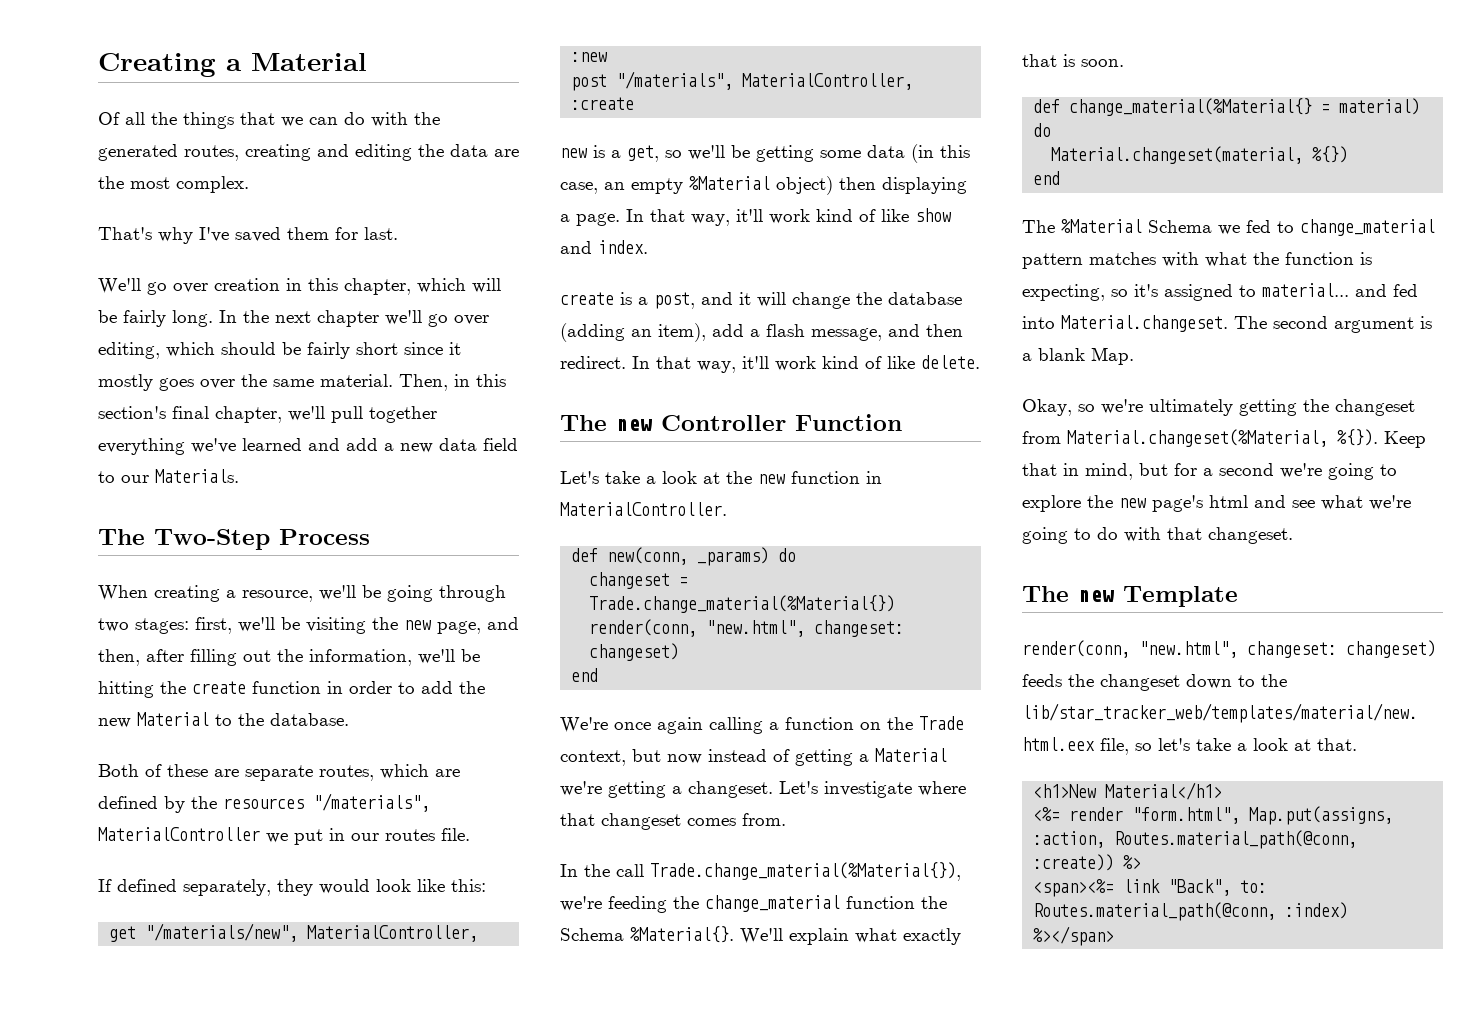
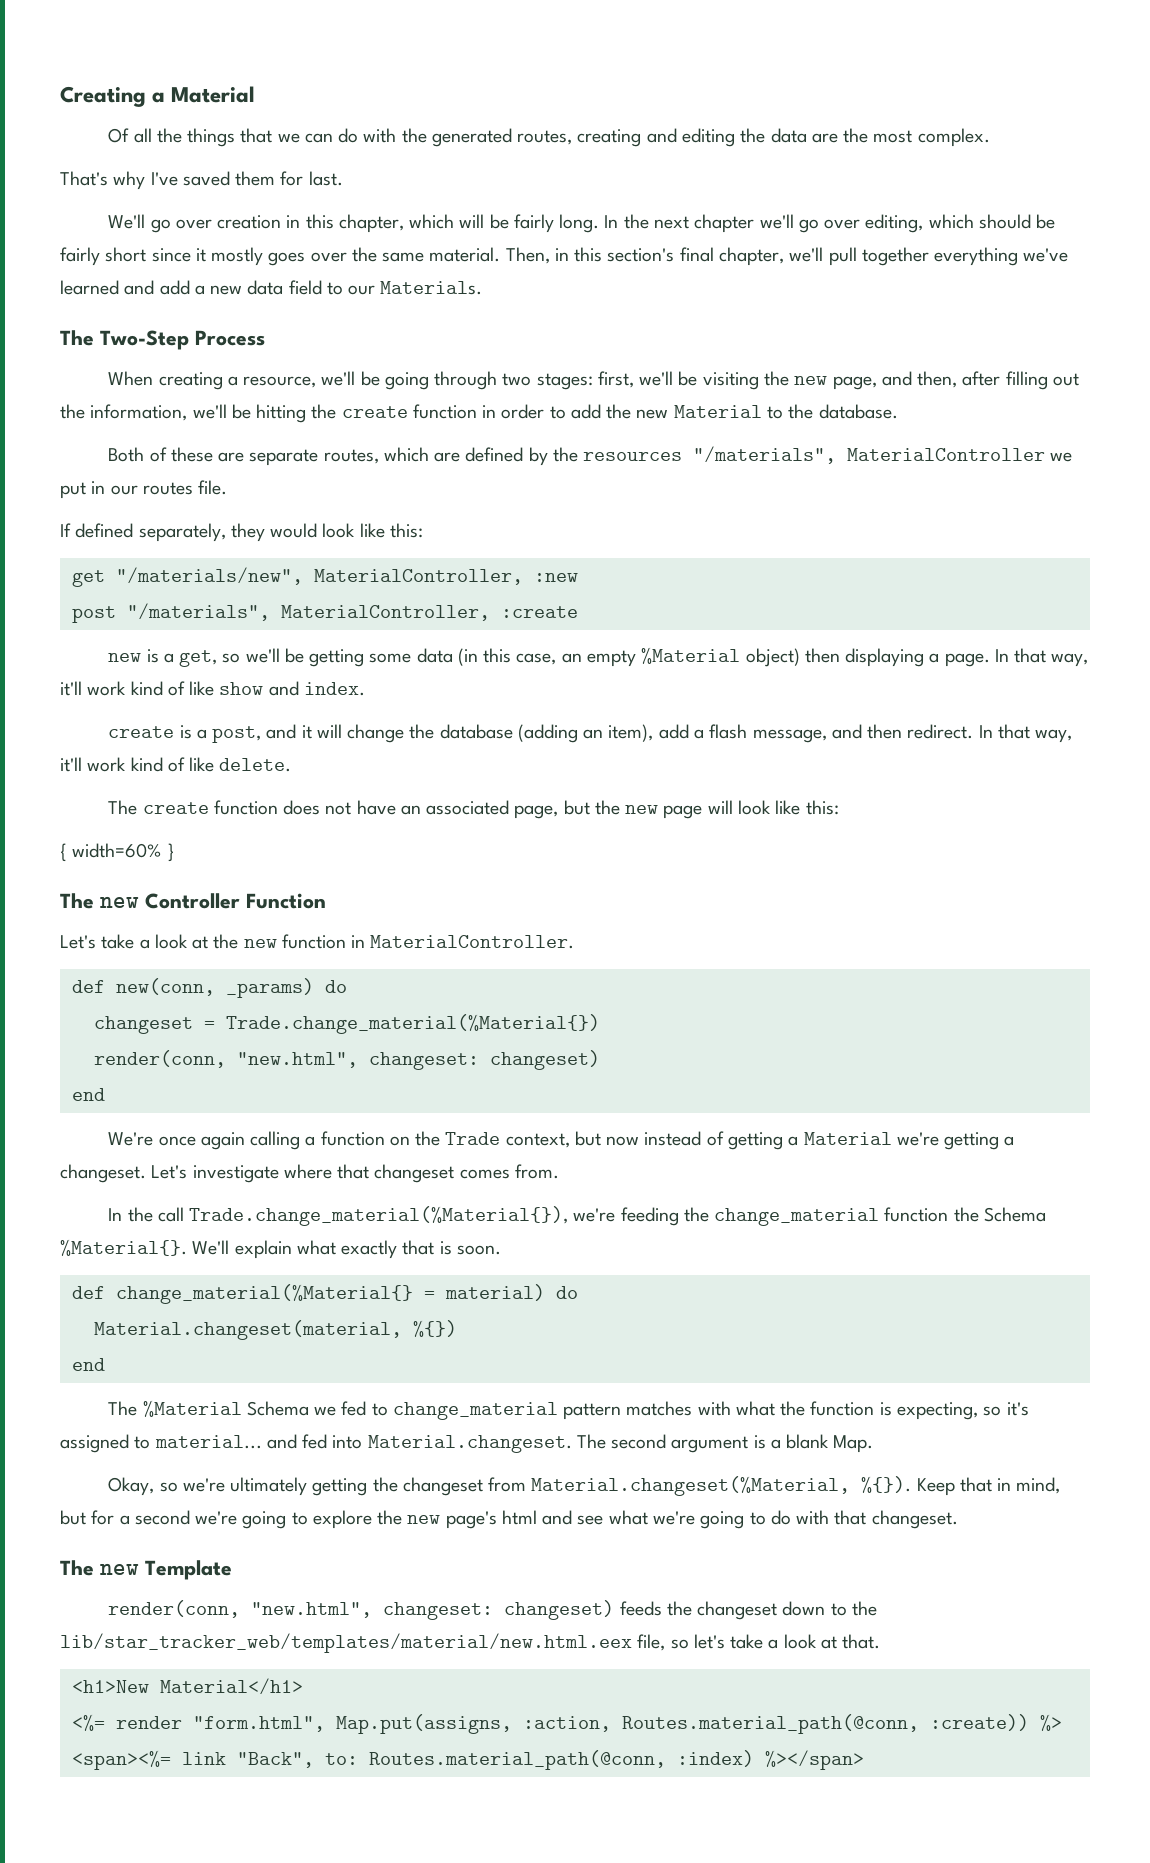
+ The create function does not have an associated page, but the new page will look like this:
+ { width=60% }

